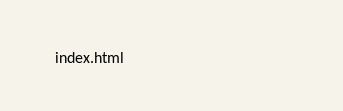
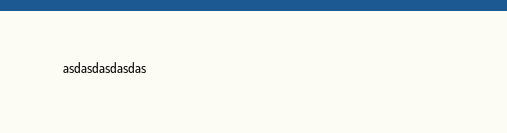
- index.html
+ asdasdasdasdas

